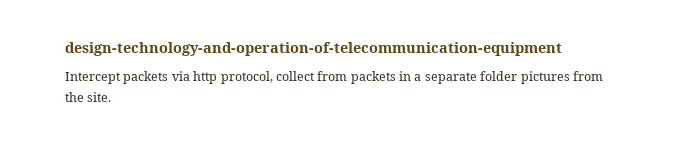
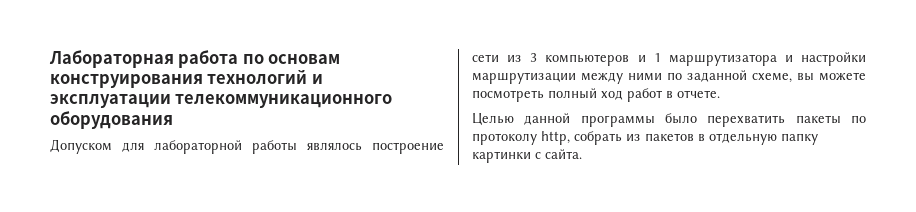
- design-technology-and-operation-of-telecommunication-equipment
- Intercept packets via http protocol, collect from packets in a separate folder pictures from the site.
+ Лабораторная работа по основам конструирования технологий и эксплуатации телекоммуникационного оборудования
+ Допуском для лабораторной работы являлось построение сети из 3 компьютеров и 1 маршрутизатора и настройки маршрутизации между ними по заданной схеме, вы можете посмотреть полный ход работ в отчете.
+ Целью данной программы было перехватить пакеты по протоколу http, собрать из пакетов в отдельную папку картинки с сайта.

